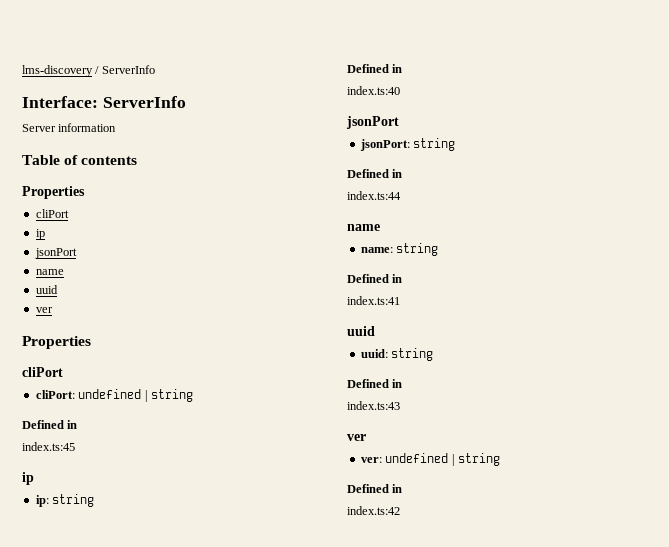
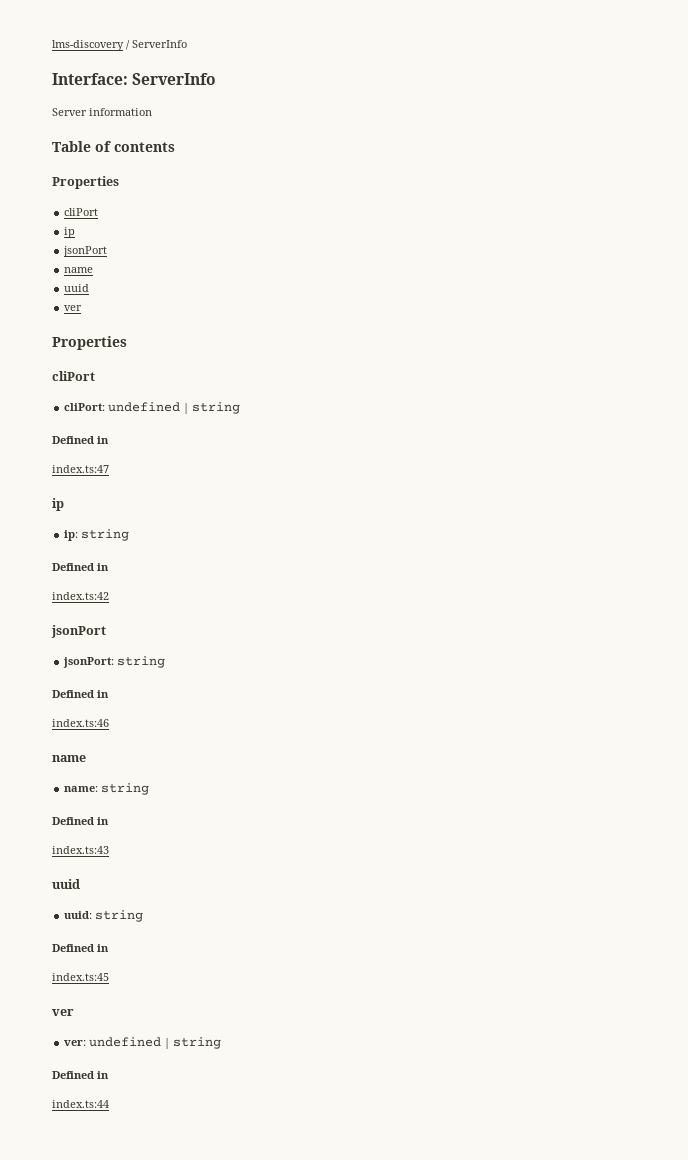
- index.ts:45
+ index.ts:47
- index.ts:40
+ index.ts:42
- index.ts:44
+ index.ts:46
- index.ts:41
+ index.ts:43
- index.ts:43
+ index.ts:45
- index.ts:42
+ index.ts:44

